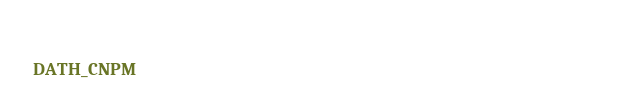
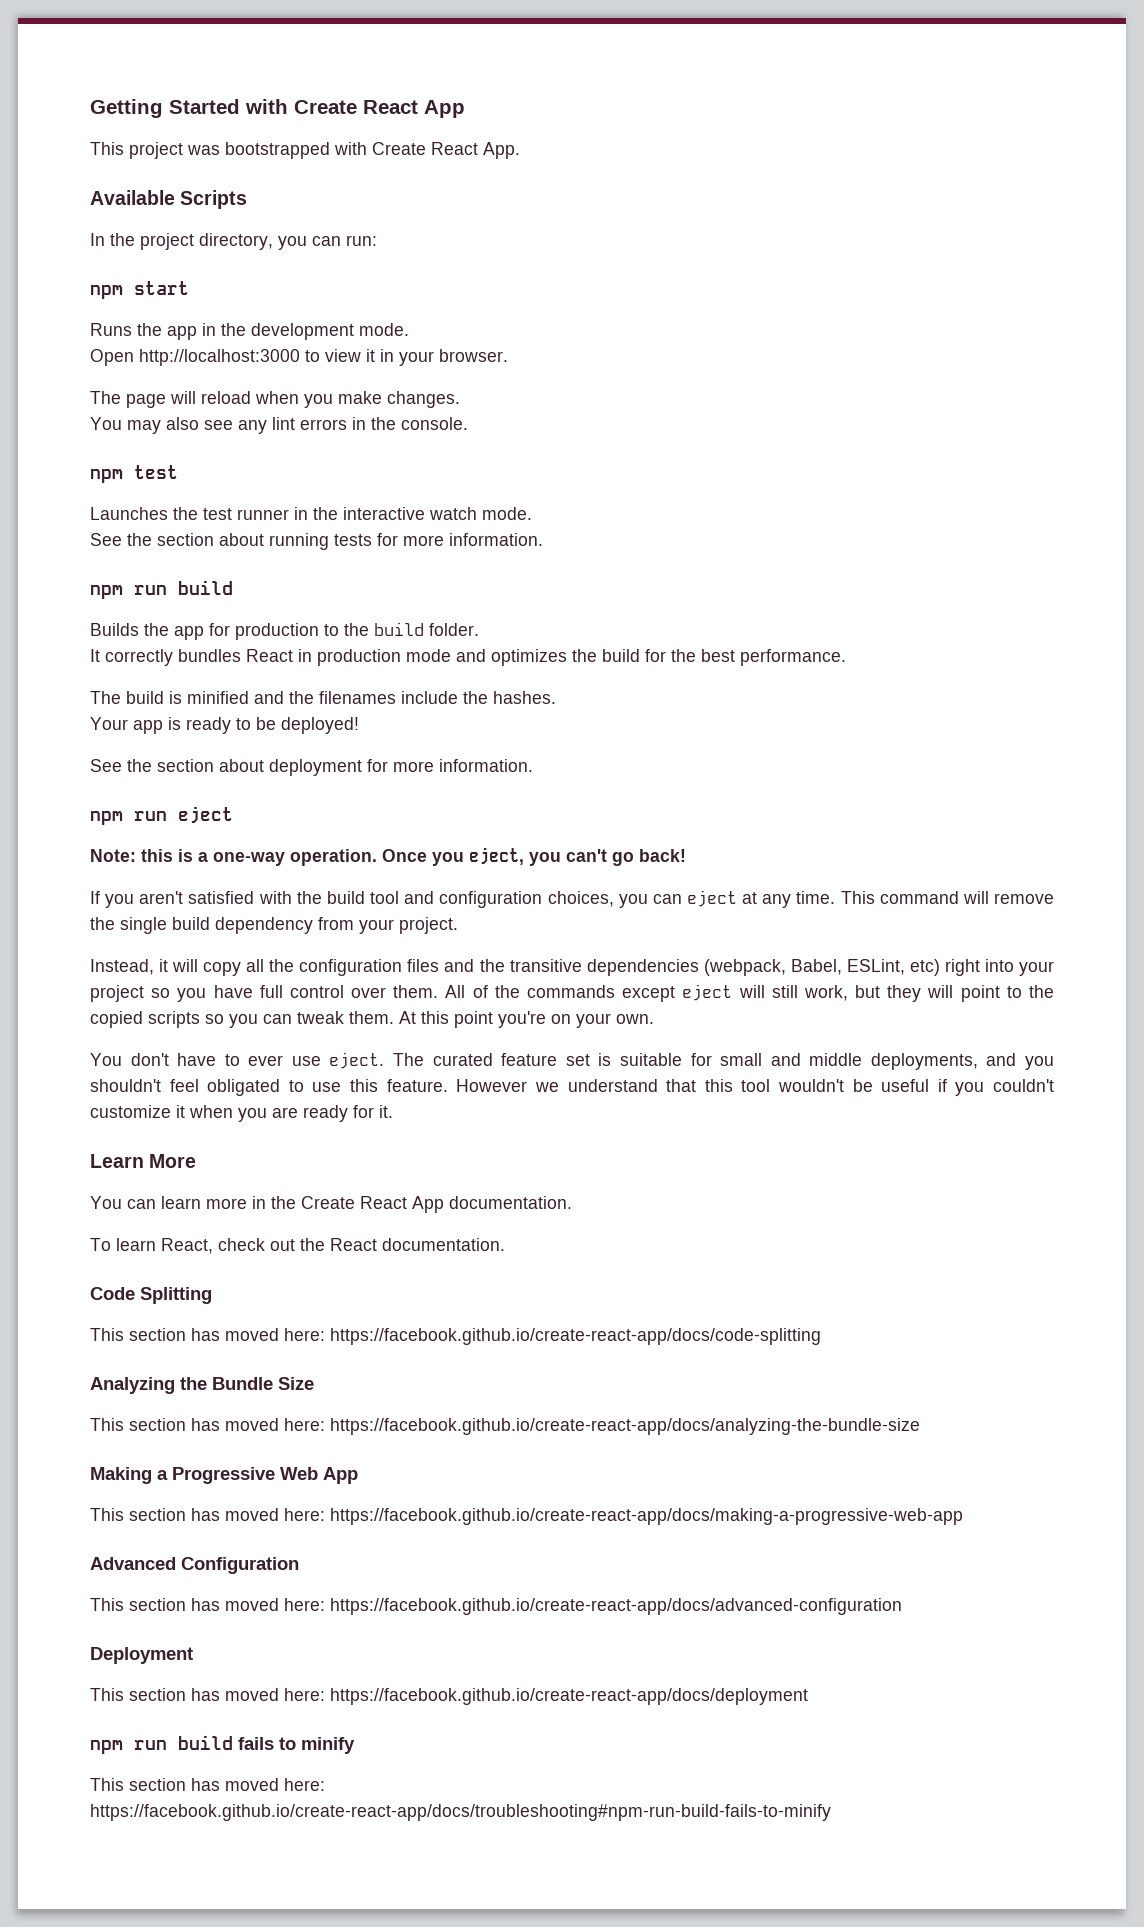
- DATH_CNPM
+ Getting Started with Create React App
+ This project was bootstrapped with Create React App.
+ Available Scripts
+ In the project directory, you can run:
+ npm start
+ Runs the app in the development mode.
+ Open http://localhost:3000 to view it in your browser.
+ The page will reload when you make changes.
+ You may also see any lint errors in the console.
+ npm test
+ Launches the test runner in the interactive watch mode.
+ See the section about running tests for more information.
+ npm run build
+ Builds the app for production to the build folder.
+ It correctly bundles React in production mode and optimizes the build for the best performance.
+ The build is minified and the filenames include the hashes.
+ Your app is ready to be deployed!
+ See the section about deployment for more information.
+ npm run eject
+ Note: this is a one-way operation. Once you eject, you can't go back!
+ If you aren't satisfied with the build tool and configuration choices, you can eject at any time. This command will remove the single build dependency from your project.
+ Instead, it will copy all the configuration files and the transitive dependencies (webpack, Babel, ESLint, etc) right into your project so you have full control over them. All of the commands except eject will still work, but they will point to the copied scripts so you can tweak them. At this point you're on your own.
+ You don't have to ever use eject. The curated feature set is suitable for small and middle deployments, and you shouldn't feel obligated to use this feature. However we understand that this tool wouldn't be useful if you couldn't customize it when you are ready for it.
+ Learn More
+ You can learn more in the Create React App documentation.
+ To learn React, check out the React documentation.
+ Code Splitting
+ This section has moved here: https://facebook.github.io/create-react-app/docs/code-splitting
+ Analyzing the Bundle Size
+ This section has moved here: https://facebook.github.io/create-react-app/docs/analyzing-the-bundle-size
+ Making a Progressive Web App
+ This section has moved here: https://facebook.github.io/create-react-app/docs/making-a-progressive-web-app
+ Advanced Configuration
+ This section has moved here: https://facebook.github.io/create-react-app/docs/advanced-configuration
+ Deployment
+ This section has moved here: https://facebook.github.io/create-react-app/docs/deployment
+ npm run build fails to minify
+ This section has moved here: https://facebook.github.io/create-react-app/docs/troubleshooting#npm-run-build-fails-to-minify

